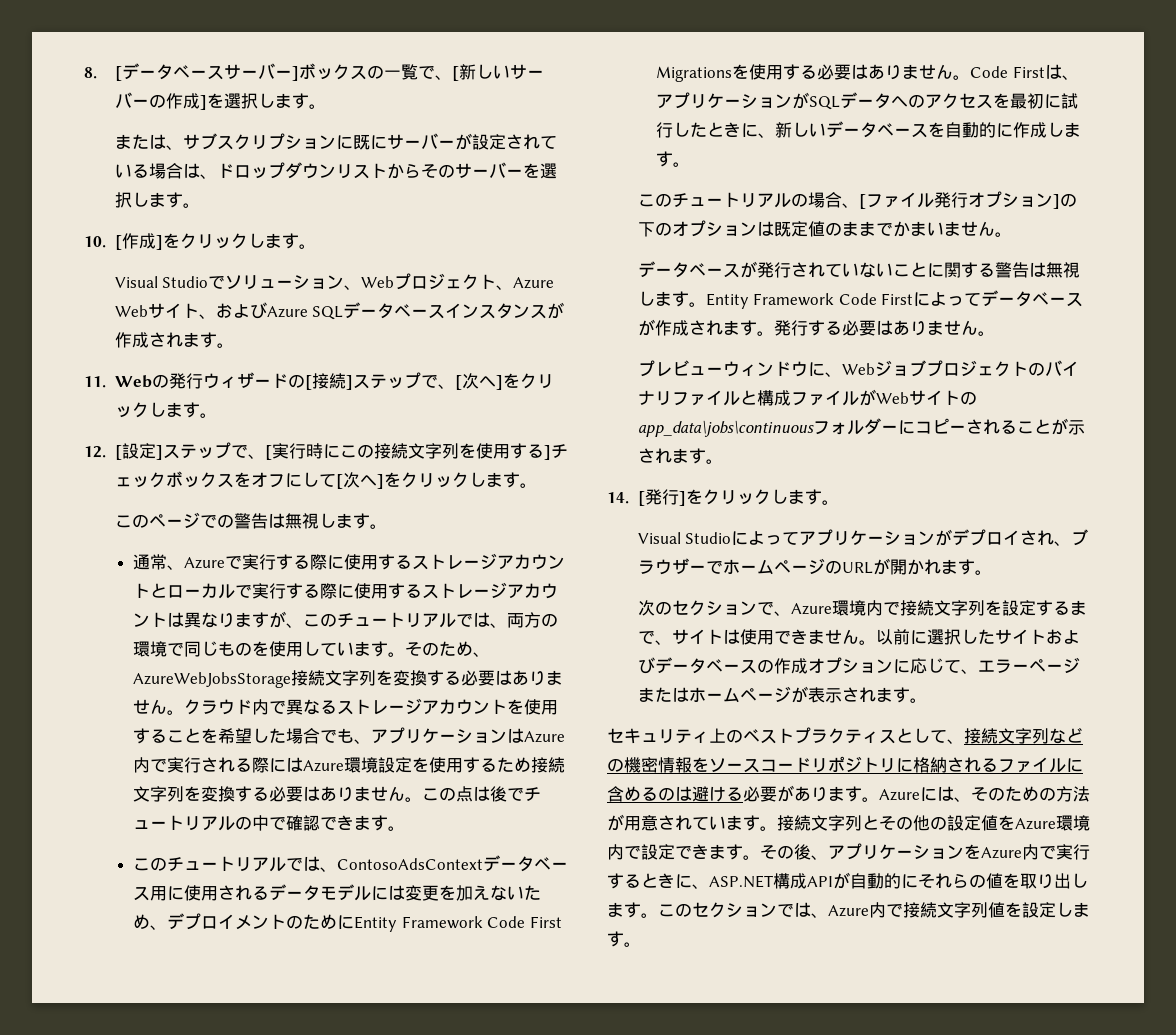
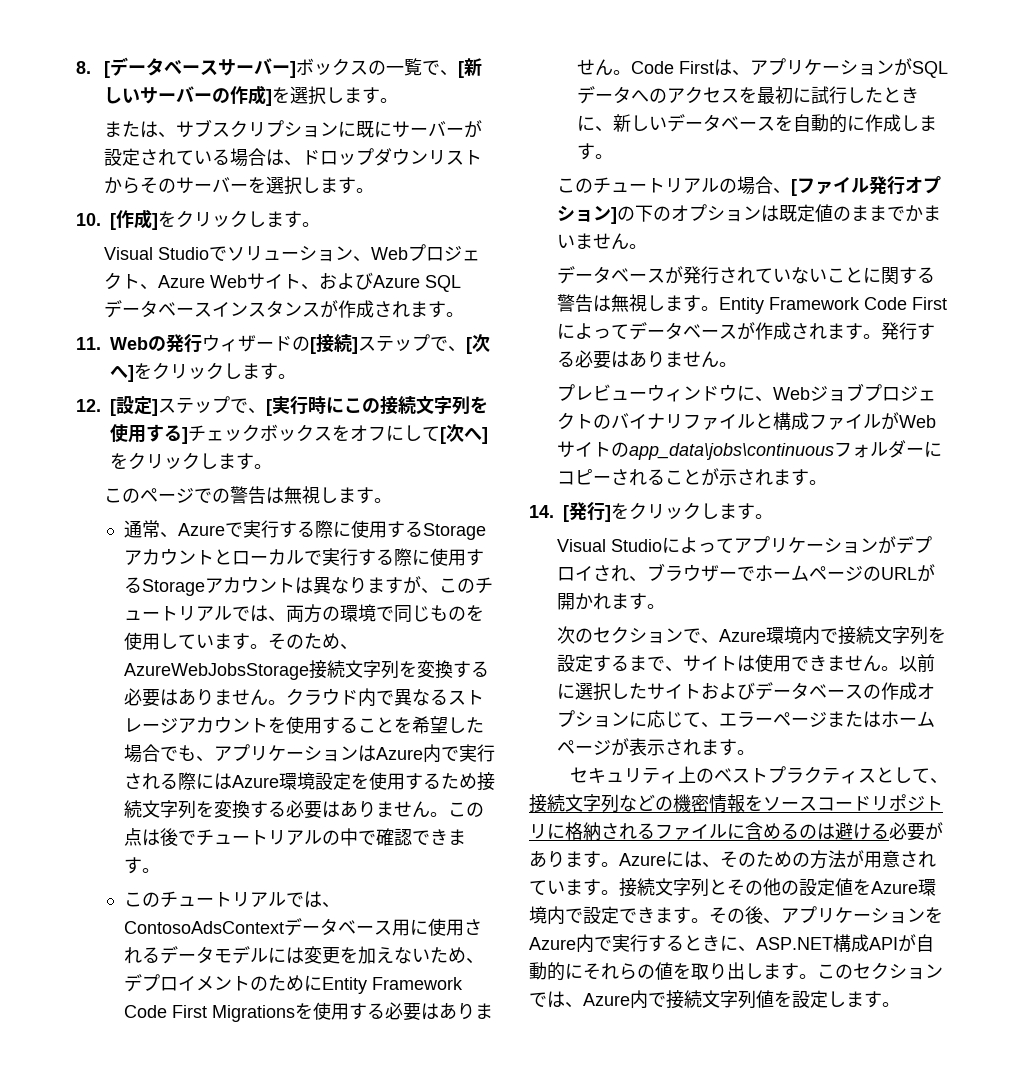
- 通常、Azureで実行する際に使用するストレージアカウントとローカルで実行する際に使用するストレージアカウントは異なりますが、このチュートリアルでは、両方の環境で同じものを使用しています。
+ 通常、Azureで実行する際に使用するStorageアカウントとローカルで実行する際に使用するStorageアカウントは異なりますが、このチュートリアルでは、両方の環境で同じものを使用しています。

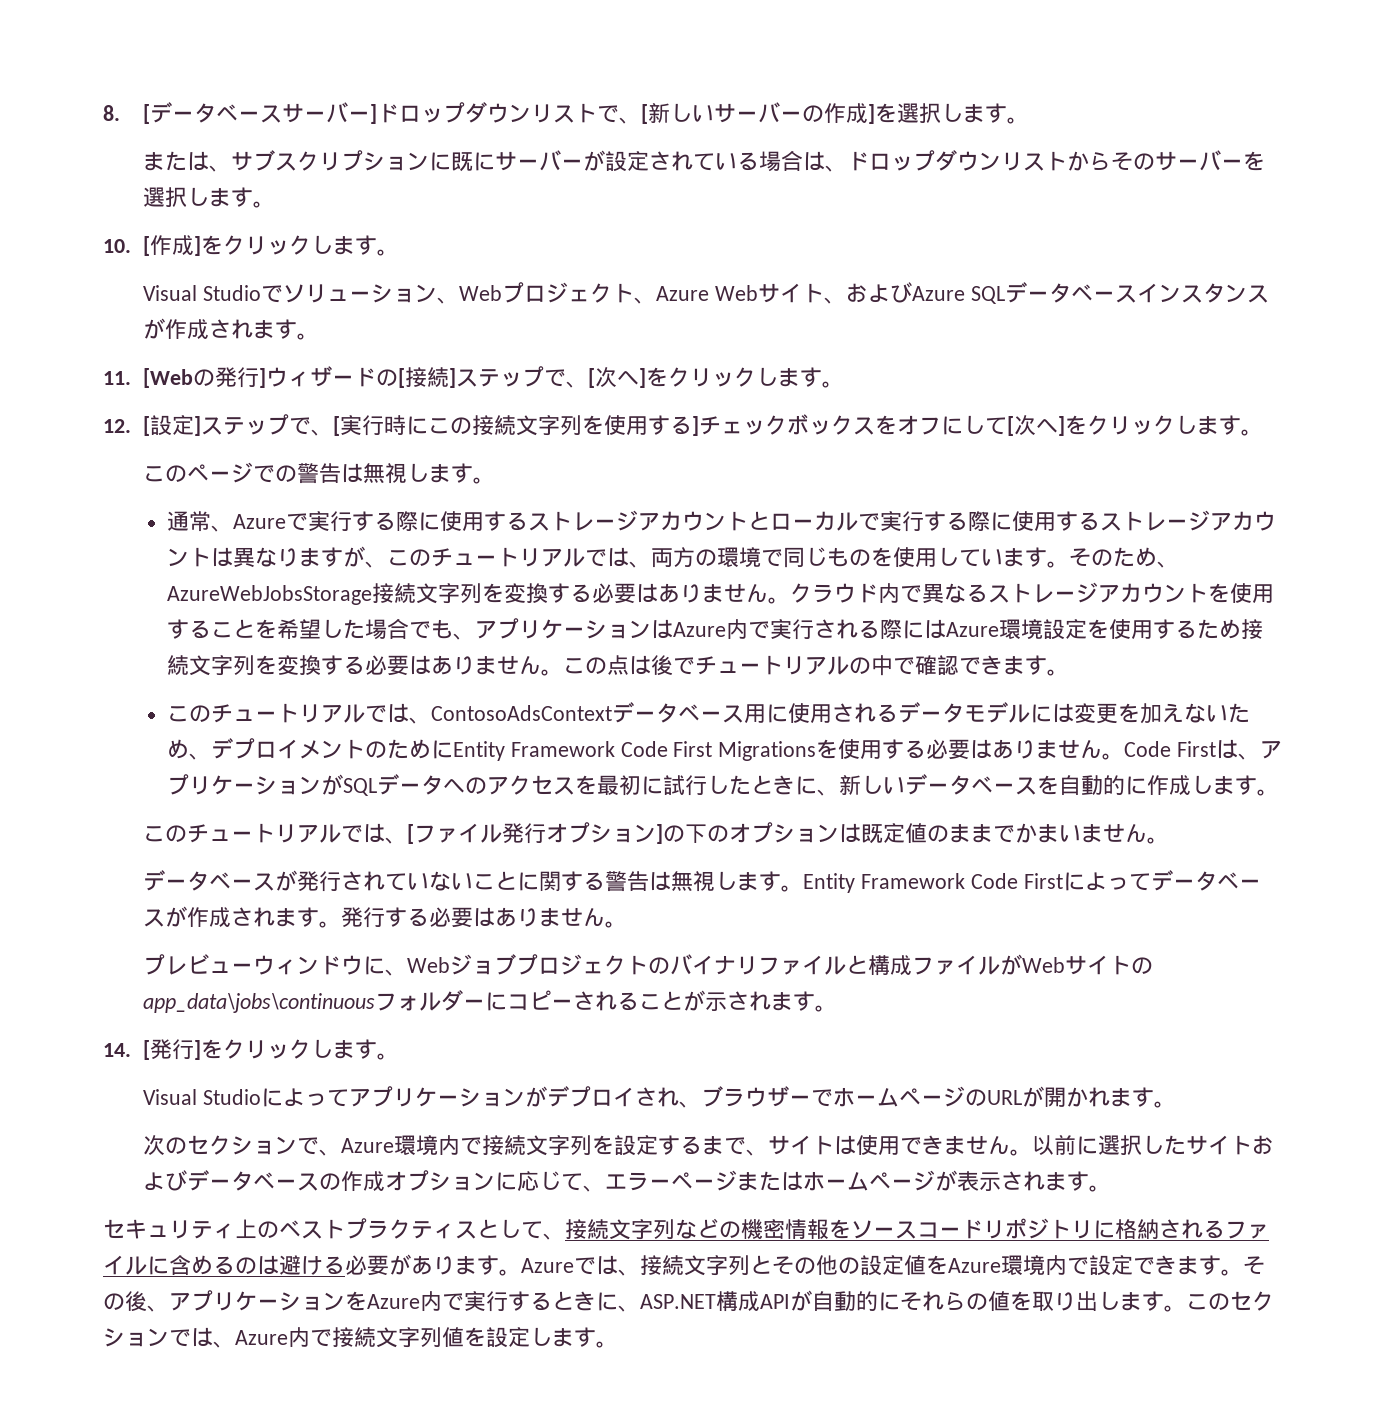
- 8. [データベースサーバー]ボックスの一覧で、[新しいサーバーの作成]を選択します。
+ 8. [データベースサーバー]ドロップダウンリストで、[新しいサーバーの作成]を選択します。
- 11. Webの発行ウィザードの[接続]ステップで、[次へ]をクリックします。
+ 11. [Webの発行]ウィザードの[接続]ステップで、[次へ]をクリックします。
- 通常、Azureで実行する際に使用するStorageアカウントとローカルで実行する際に使用するStorageアカウントは異なりますが、このチュートリアルでは、両方の環境で同じものを使用しています。
+ 通常、Azureで実行する際に使用するストレージアカウントとローカルで実行する際に使用するストレージアカウントは異なりますが、このチュートリアルでは、両方の環境で同じものを使用しています。
- このチュートリアルの場合、[ファイル発行オプション]の下のオプションは既定値のままでかまいません。
+ このチュートリアルでは、[ファイル発行オプション]の下のオプションは既定値のままでかまいません。
- Azureには、そのための方法が用意されています。接続文字列とその他の設定値をAzure環境内で設定できます。
+ Azureでは、接続文字列とその他の設定値をAzure環境内で設定できます。

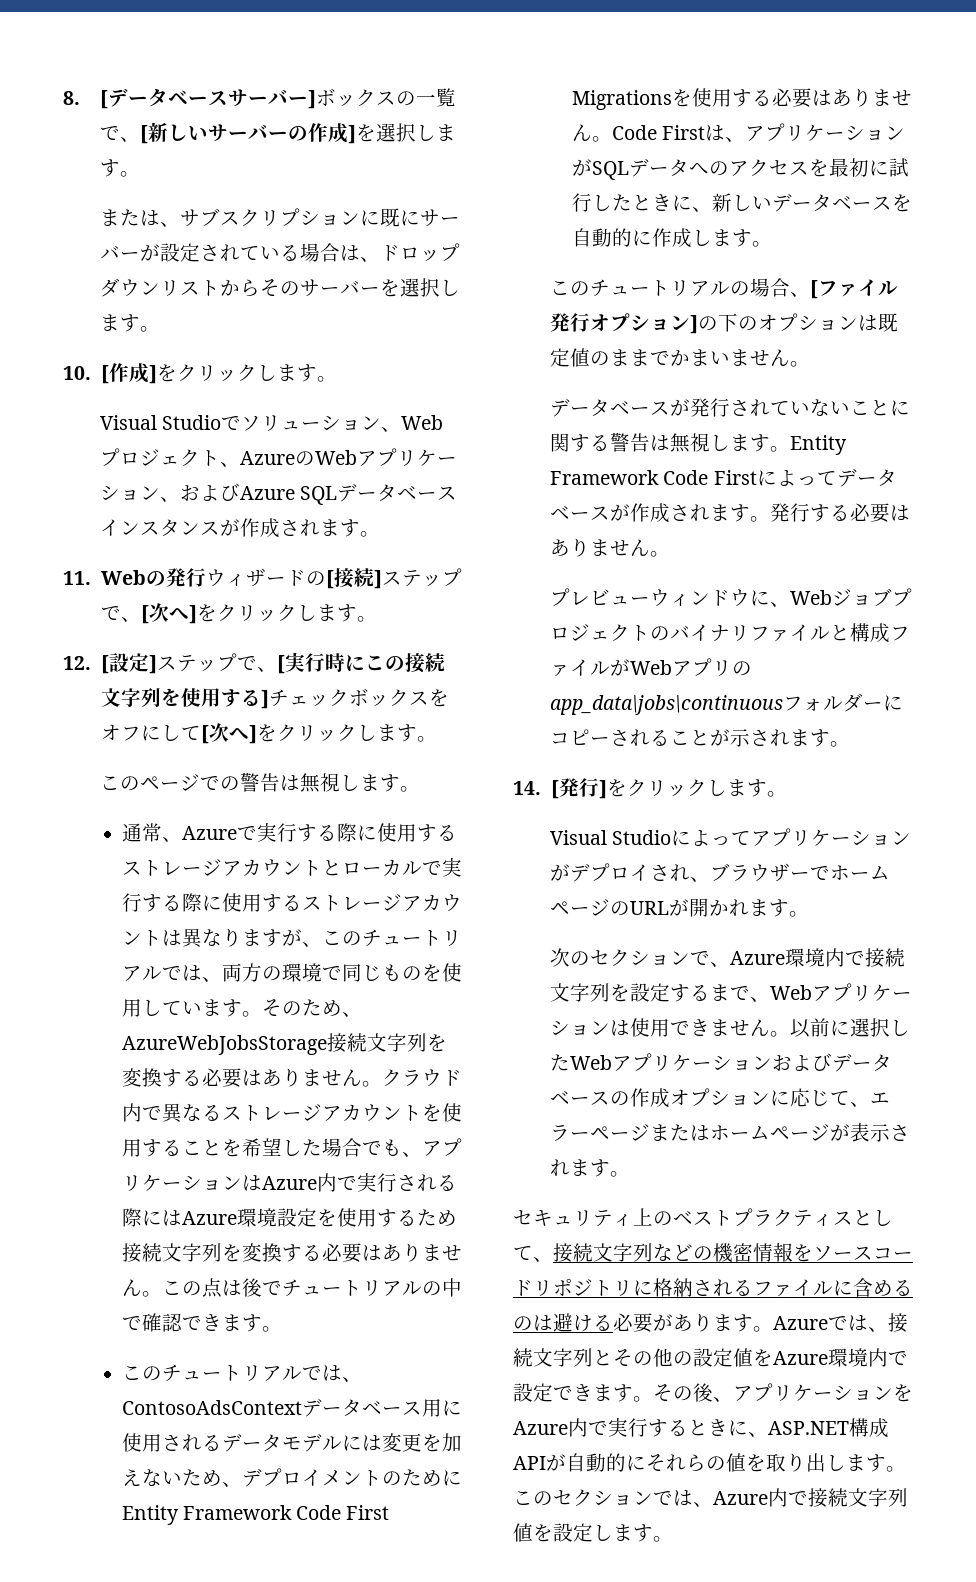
- 8. [データベースサーバー]ドロップダウンリストで、[新しいサーバーの作成]を選択します。
+ 8. [データベースサーバー]ボックスの一覧で、[新しいサーバーの作成]を選択します。
- Visual Studioでソリューション、Webプロジェクト、Azure Webサイト、およびAzure SQLデータベースインスタンスが作成されます。
+ Visual Studioでソリューション、Webプロジェクト、AzureのWebアプリケーション、およびAzure SQLデータベースインスタンスが作成されます。
- 11. [Webの発行]ウィザードの[接続]ステップで、[次へ]をクリックします。
+ 11. Webの発行ウィザードの[接続]ステップで、[次へ]をクリックします。
- このチュートリアルでは、[ファイル発行オプション]の下のオプションは既定値のままでかまいません。
+ このチュートリアルの場合、[ファイル発行オプション]の下のオプションは既定値のままでかまいません。
- プレビューウィンドウに、Webジョブプロジェクトのバイナリファイルと構成ファイルがWebサイトのapp_data\jobs\continuousフォルダーにコピーされることが示されます。
+ プレビューウィンドウに、Webジョブプロジェクトのバイナリファイルと構成ファイルがWebアプリのapp_data\jobs\continuousフォルダーにコピーされることが示されます。
- 次のセクションで、Azure環境内で接続文字列を設定するまで、サイトは使用できません。
+ 次のセクションで、Azure環境内で接続文字列を設定するまで、Webアプリケーションは使用できません。
- 以前に選択したサイトおよびデータベースの作成オプションに応じて、エラーページまたはホームページが表示されます。
+ 以前に選択したWebアプリケーションおよびデータベースの作成オプションに応じて、エラーページまたはホームページが表示されます。

